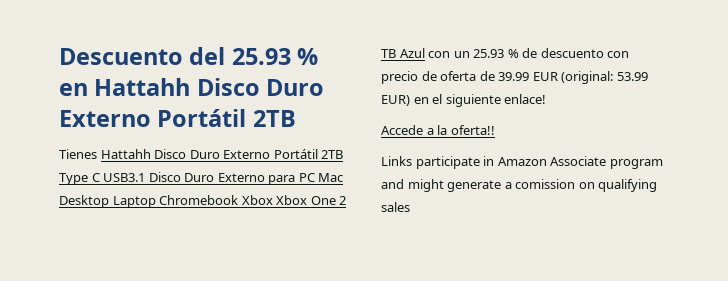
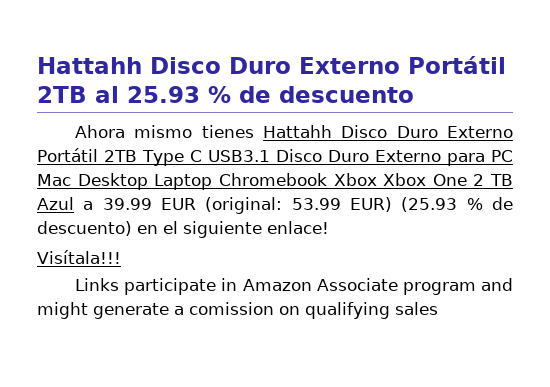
- Descuento del 25.93 % en Hattahh Disco Duro Externo Portátil 2TB
- Tienes Hattahh Disco Duro Externo Portátil 2TB Type C USB3.1 Disco Duro Externo para PC Mac Desktop Laptop Chromebook Xbox Xbox One 2 TB Azul con un 25.93 % de descuento con precio de oferta de 39.99 EUR (original: 53.99 EUR) en el siguiente enlace!
+ Hattahh Disco Duro Externo Portátil 2TB al 25.93 % de descuento
+ Ahora mismo tienes Hattahh Disco Duro Externo Portátil 2TB Type C USB3.1 Disco Duro Externo para PC Mac Desktop Laptop Chromebook Xbox Xbox One 2 TB Azul a 39.99 EUR (original: 53.99 EUR) (25.93 % de descuento) en el siguiente enlace!
- Accede a la oferta!!
+ Visítala!!!

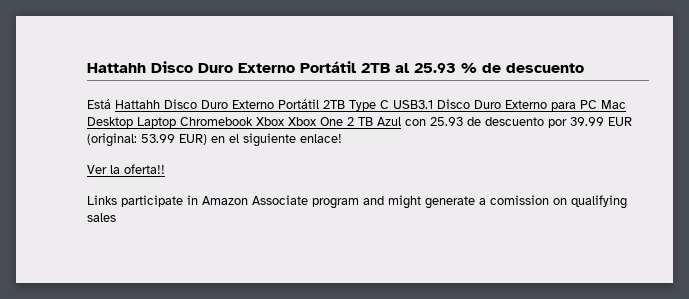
- Ahora mismo tienes Hattahh Disco Duro Externo Portátil 2TB Type C USB3.1 Disco Duro Externo para PC Mac Desktop Laptop Chromebook Xbox Xbox One 2 TB Azul a 39.99 EUR (original: 53.99 EUR) (25.93 % de descuento) en el siguiente enlace!
+ Está Hattahh Disco Duro Externo Portátil 2TB Type C USB3.1 Disco Duro Externo para PC Mac Desktop Laptop Chromebook Xbox Xbox One 2 TB Azul con 25.93 de descuento por 39.99 EUR (original: 53.99 EUR) en el siguiente enlace!
- Visítala!!!
+ Ver la oferta!!

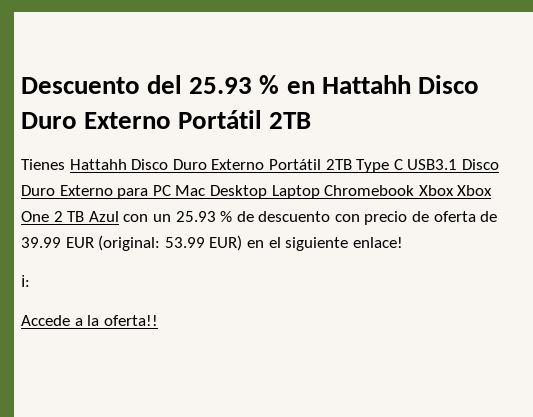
- Hattahh Disco Duro Externo Portátil 2TB al 25.93 % de descuento
- Está Hattahh Disco Duro Externo Portátil 2TB Type C USB3.1 Disco Duro Externo para PC Mac Desktop Laptop Chromebook Xbox Xbox One 2 TB Azul con 25.93 de descuento por 39.99 EUR (original: 53.99 EUR) en el siguiente enlace!
+ Descuento del 25.93 % en Hattahh Disco Duro Externo Portátil 2TB
+ Tienes Hattahh Disco Duro Externo Portátil 2TB Type C USB3.1 Disco Duro Externo para PC Mac Desktop Laptop Chromebook Xbox Xbox One 2 TB Azul con un 25.93 % de descuento con precio de oferta de 39.99 EUR (original: 53.99 EUR) en el siguiente enlace!
- Ver la oferta!!
+ ℹ:
+ Accede a la oferta!!
- Links participate in Amazon Associate program and might generate a comission on qualifying sales

